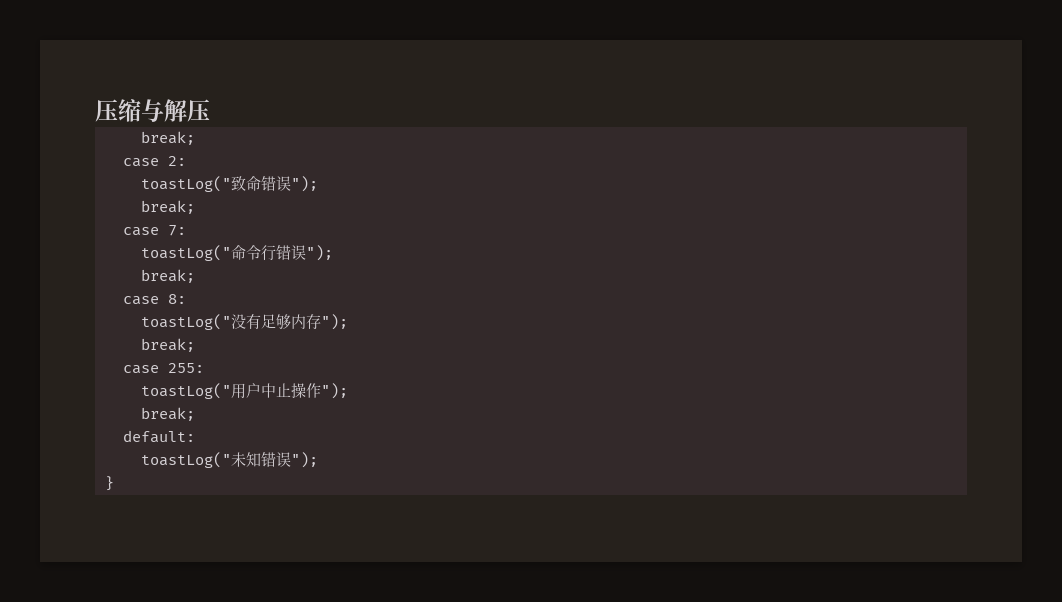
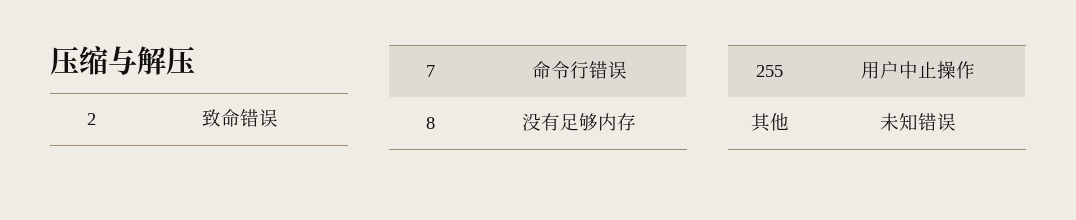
  压缩与解压
- break;
- case 2:
- toastLog("致命错误");
- break;
- case 7:
- toastLog("命令行错误");
- break;
- case 8:
- toastLog("没有足够内存");
- break;
- case 255:
- toastLog("用户中止操作");
- break;
- default:
- toastLog("未知错误");
- }
+ 2 | 致命错误
+ 7 | 命令行错误
+ 8 | 没有足够内存
+ 255 | 用户中止操作
+ 其他 | 未知错误

